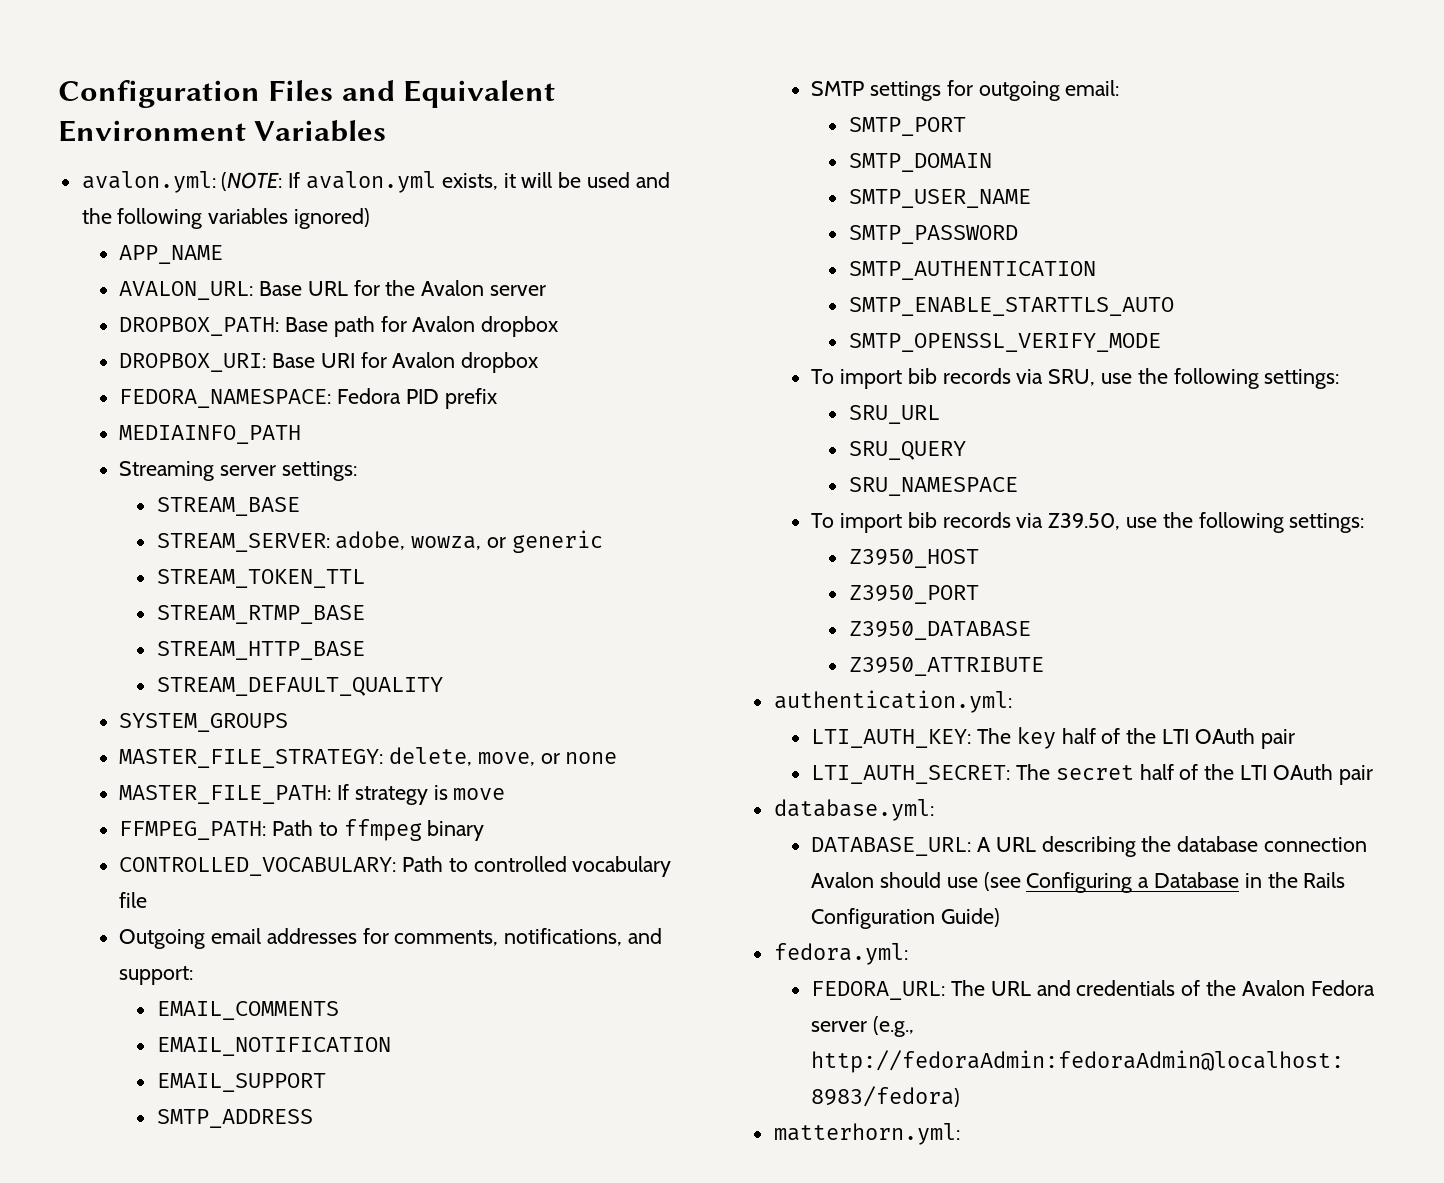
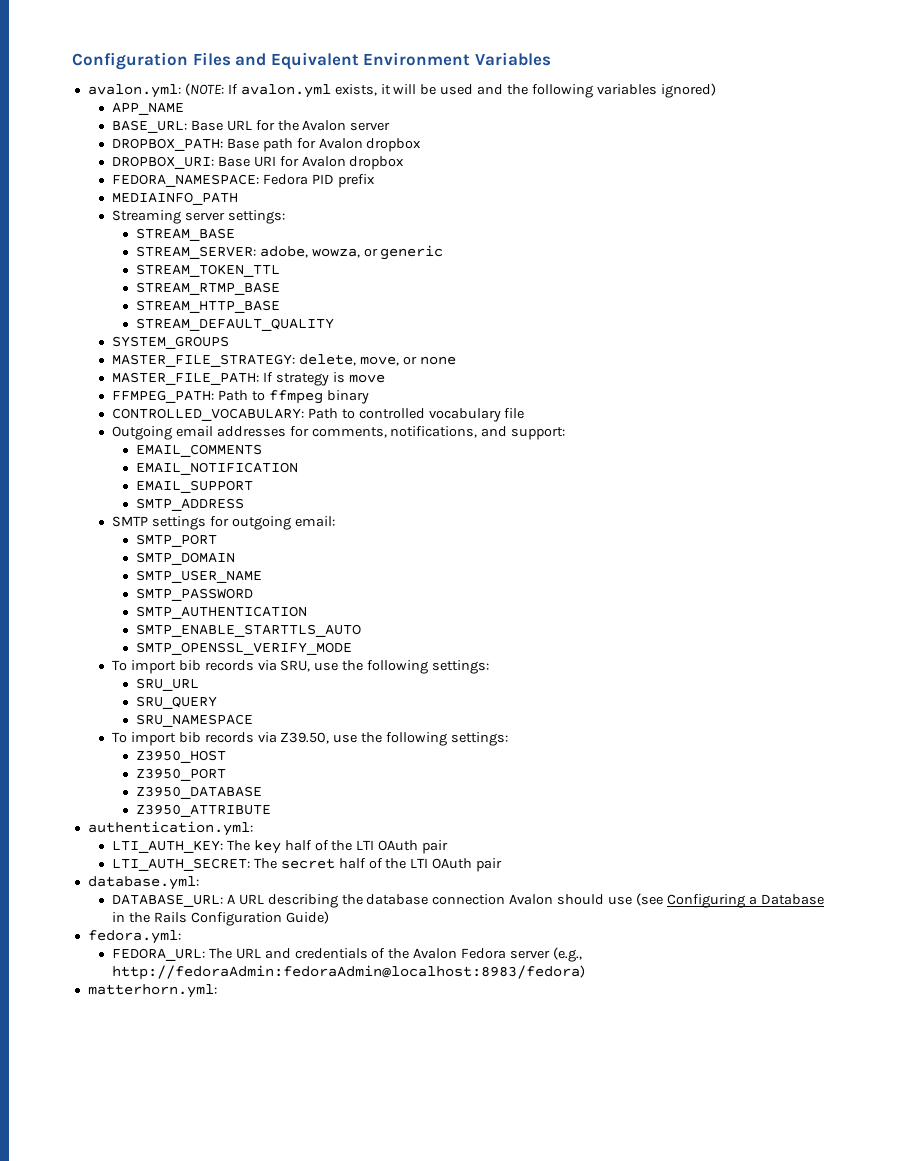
- AVALON_URL: Base URL for the Avalon server
+ BASE_URL: Base URL for the Avalon server

